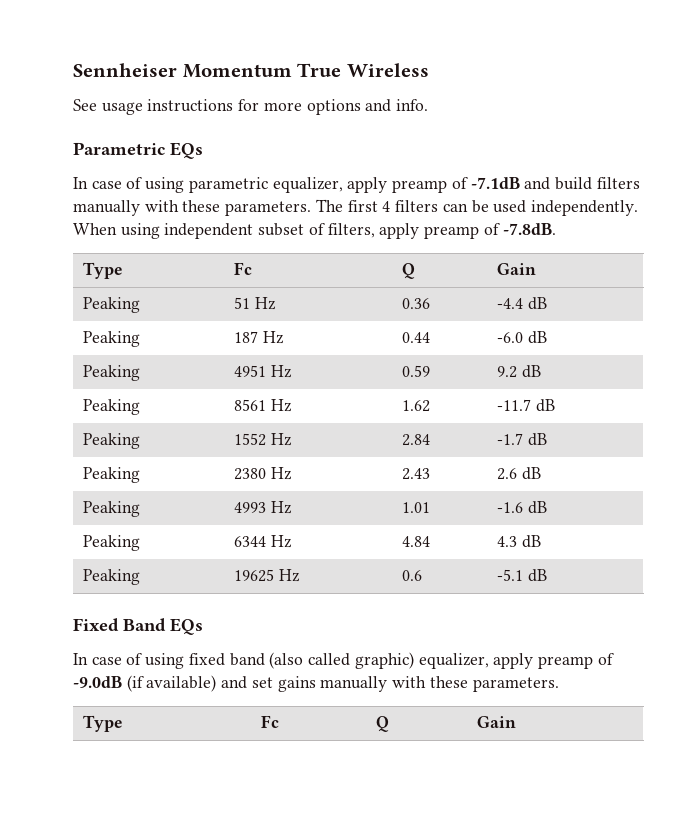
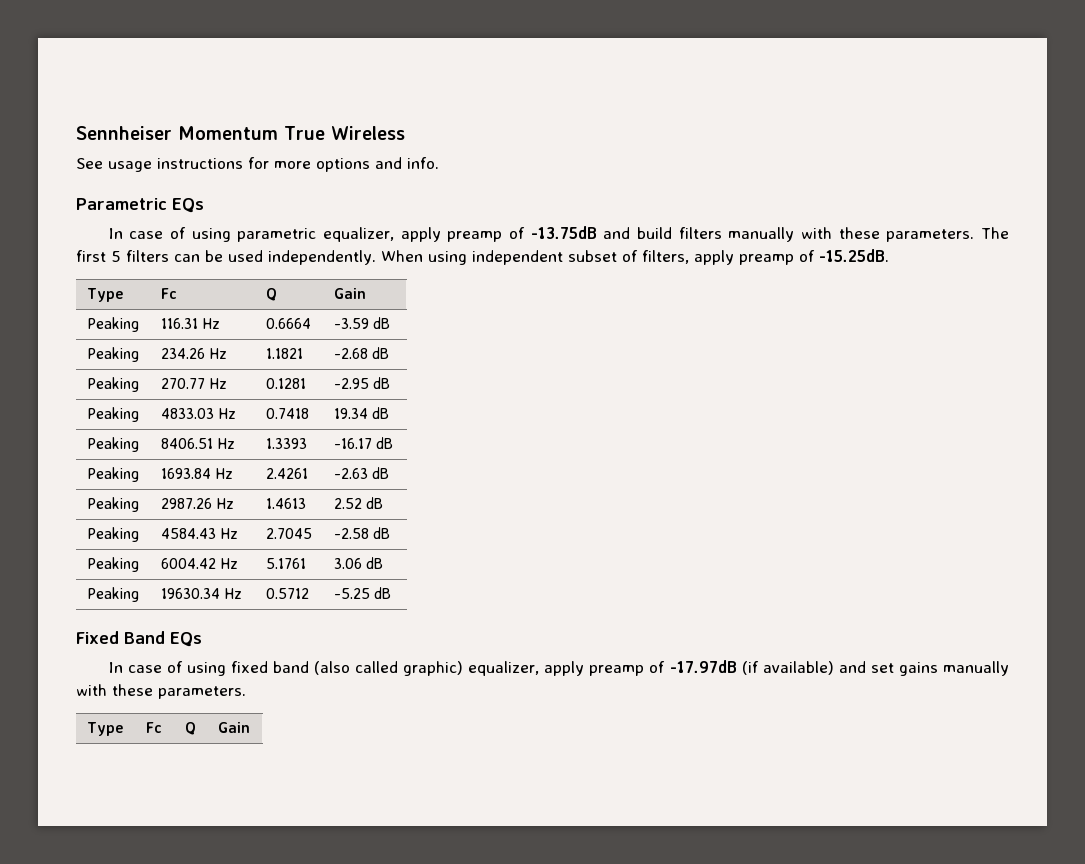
- In case of using parametric equalizer, apply preamp of -7.1dB and build filters manually with these parameters.
+ In case of using parametric equalizer, apply preamp of -13.75dB and build filters manually with these parameters.
- The first 4 filters can be used independently.
+ The first 5 filters can be used independently.
- When using independent subset of filters, apply preamp of -7.8dB.
+ When using independent subset of filters, apply preamp of -15.25dB.
- Peaking | 51 Hz | 0.36 | -4.4 dB
- Peaking | 187 Hz | 0.44 | -6.0 dB
- Peaking | 4951 Hz | 0.59 | 9.2 dB
- Peaking | 8561 Hz | 1.62 | -11.7 dB
- Peaking | 1552 Hz | 2.84 | -1.7 dB
- Peaking | 2380 Hz | 2.43 | 2.6 dB
- Peaking | 4993 Hz | 1.01 | -1.6 dB
- Peaking | 6344 Hz | 4.84 | 4.3 dB
- Peaking | 19625 Hz | 0.6 | -5.1 dB
+ Peaking | 116.31 Hz | 0.6664 | -3.59 dB
+ Peaking | 234.26 Hz | 1.1821 | -2.68 dB
+ Peaking | 270.77 Hz | 0.1281 | -2.95 dB
+ Peaking | 4833.03 Hz | 0.7418 | 19.34 dB
+ Peaking | 8406.51 Hz | 1.3393 | -16.17 dB
+ Peaking | 1693.84 Hz | 2.4261 | -2.63 dB
+ Peaking | 2987.26 Hz | 1.4613 | 2.52 dB
+ Peaking | 4584.43 Hz | 2.7045 | -2.58 dB
+ Peaking | 6004.42 Hz | 5.1761 | 3.06 dB
+ Peaking | 19630.34 Hz | 0.5712 | -5.25 dB
- In case of using fixed band (also called graphic) equalizer, apply preamp of -9.0dB (if available) and set gains manually with these parameters.
+ In case of using fixed band (also called graphic) equalizer, apply preamp of -17.97dB (if available) and set gains manually with these parameters.

